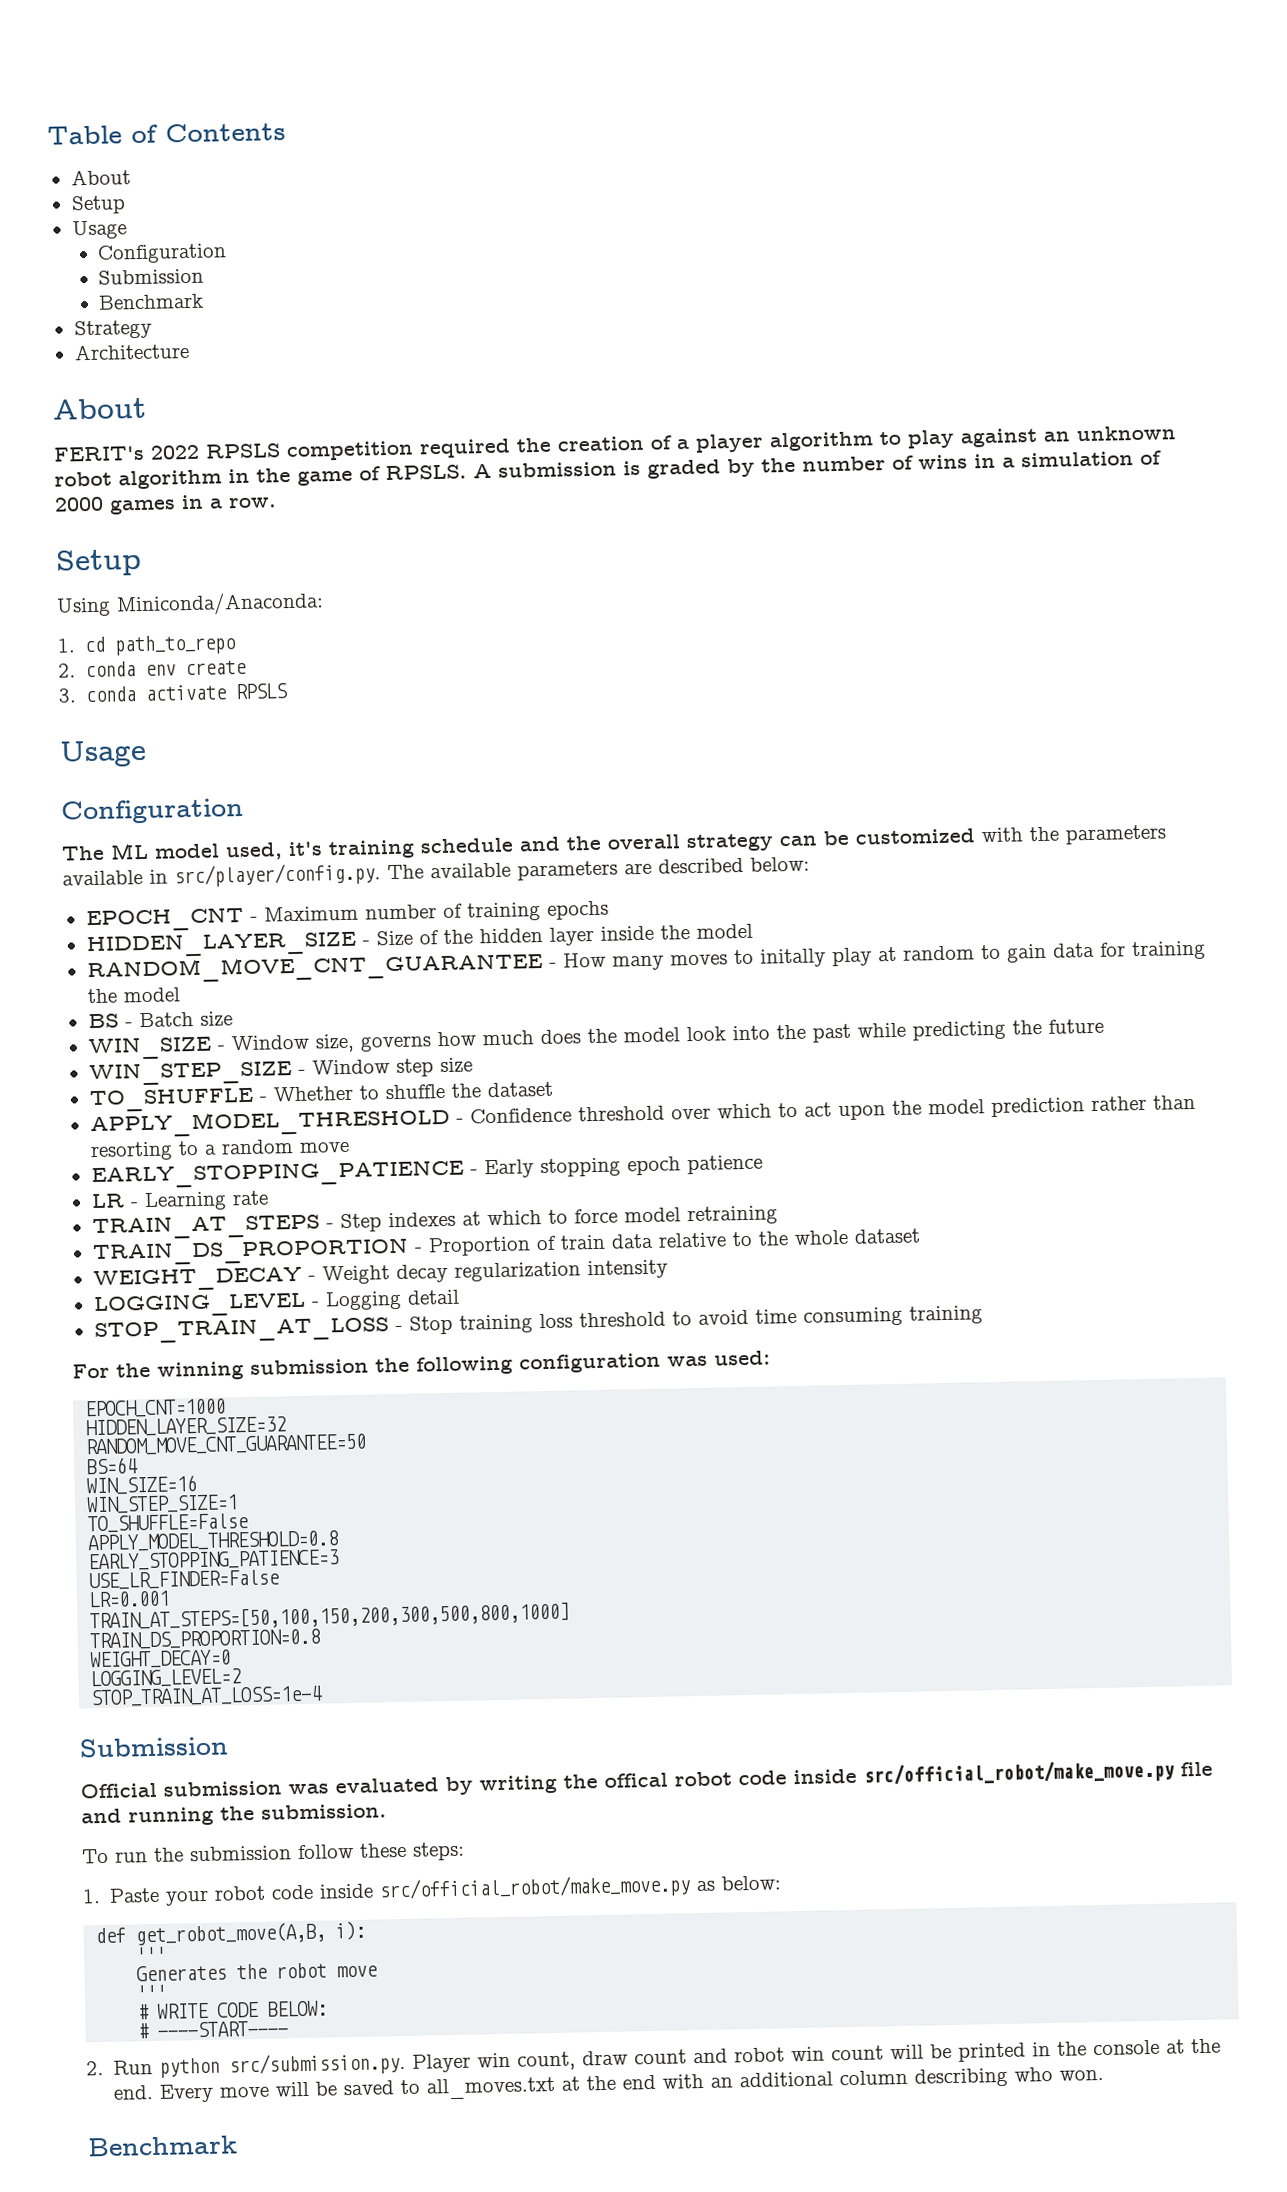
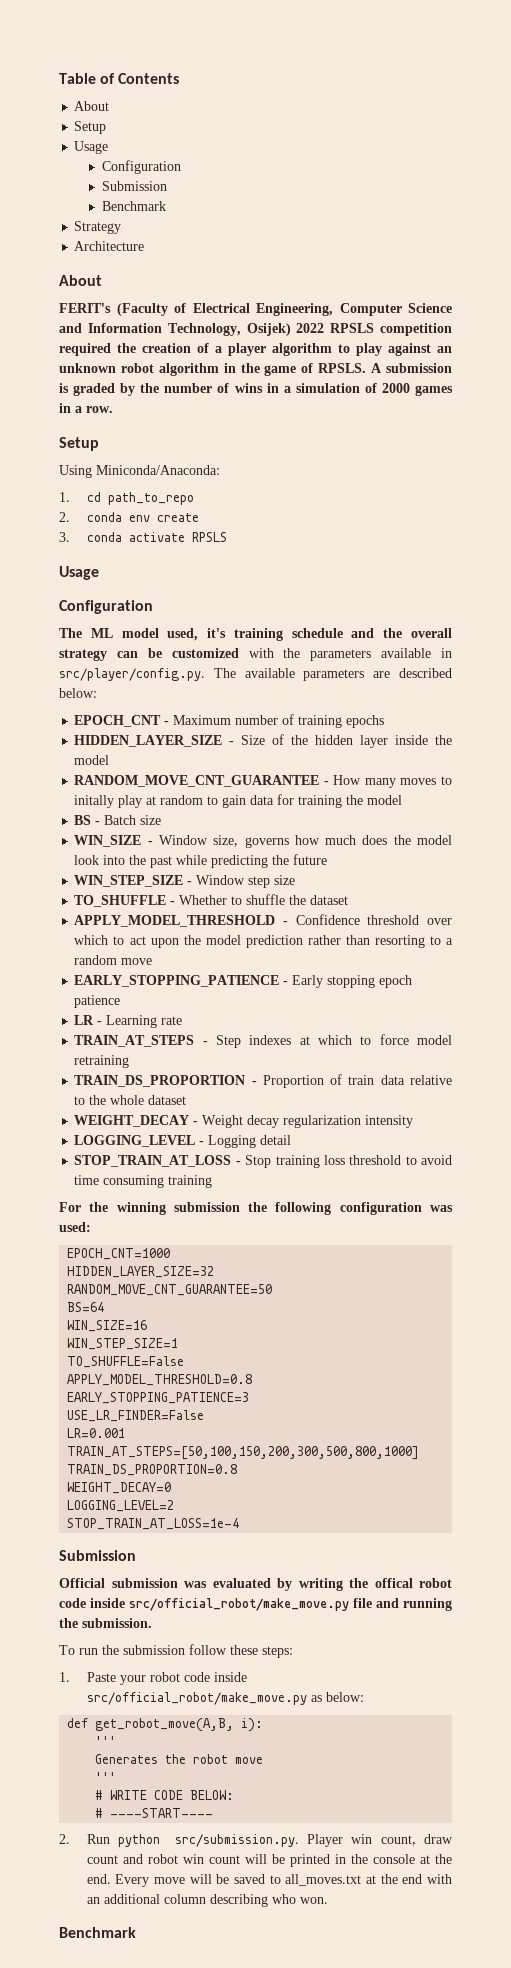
- FERIT's 2022 RPSLS competition required the creation of a player algorithm to play against an unknown robot algorithm in the game of RPSLS.
+ FERIT's (Faculty of Electrical Engineering, Computer Science and Information Technology, Osijek) 2022 RPSLS competition required the creation of a player algorithm to play against an unknown robot algorithm in the game of RPSLS.

